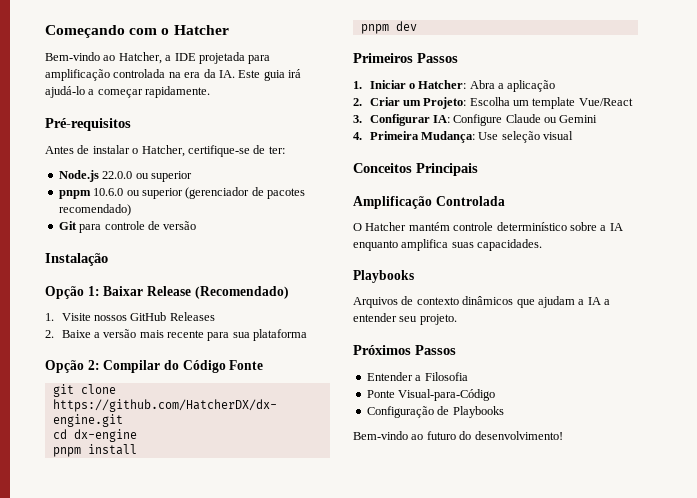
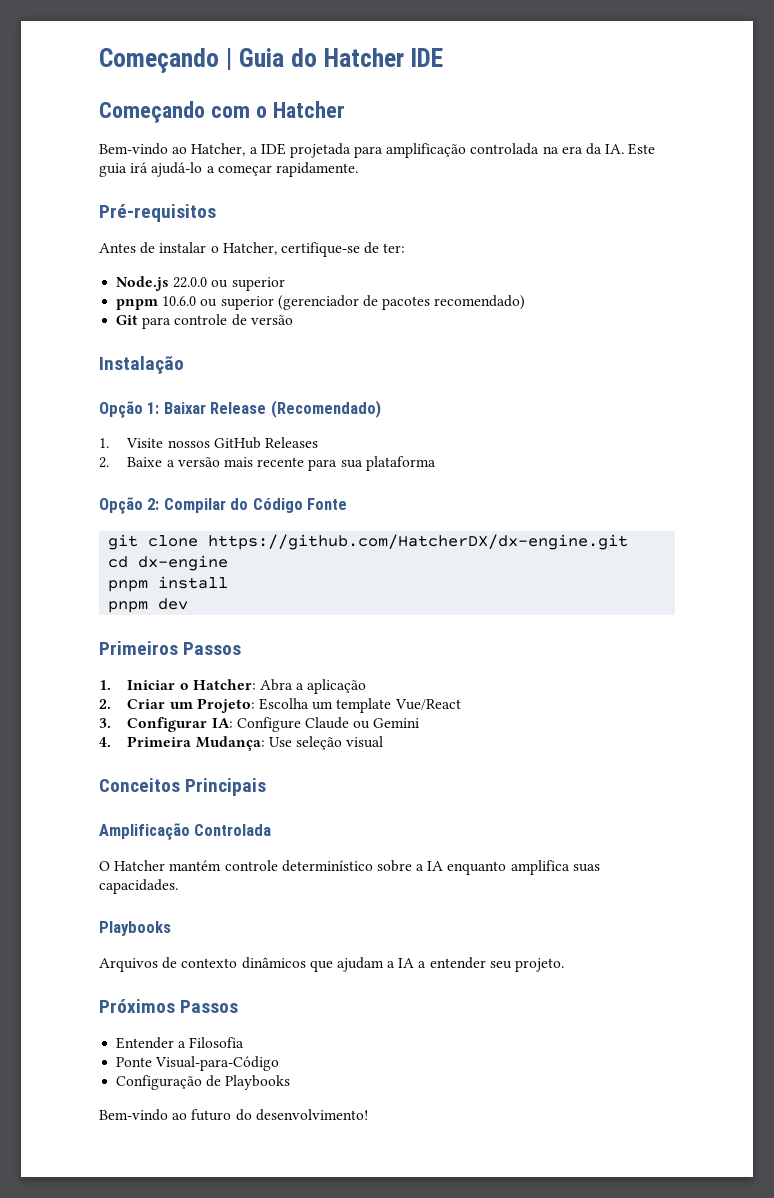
+ Começando | Guia do Hatcher IDE

